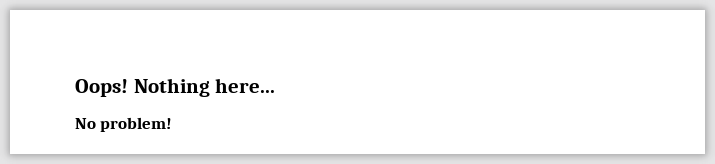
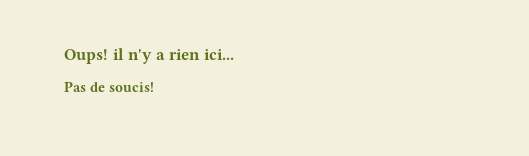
- Oops! Nothing here...
- No problem!
+ Oups! il n'y a rien ici...
+ Pas de soucis!

